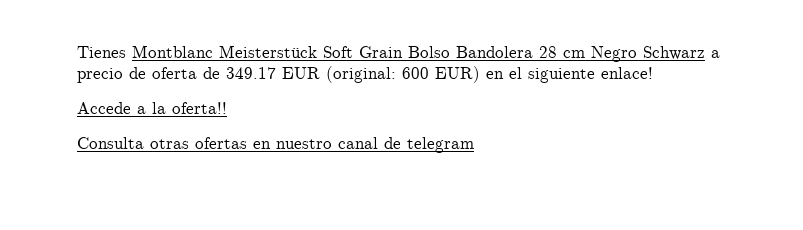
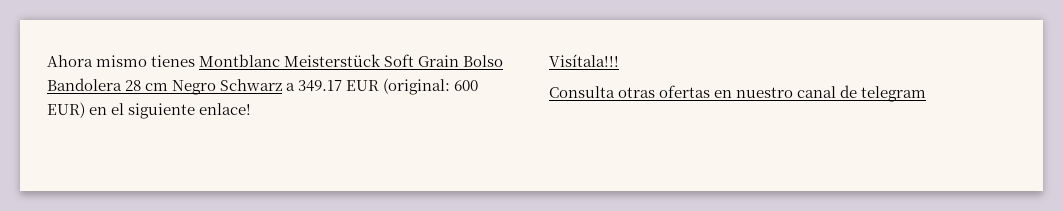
- Tienes Montblanc Meisterstück Soft Grain Bolso Bandolera 28 cm Negro Schwarz a precio de oferta de 349.17 EUR (original: 600 EUR) en el siguiente enlace!
+ Ahora mismo tienes Montblanc Meisterstück Soft Grain Bolso Bandolera 28 cm Negro Schwarz a 349.17 EUR (original: 600 EUR) en el siguiente enlace!
- Accede a la oferta!!
+ Visítala!!!

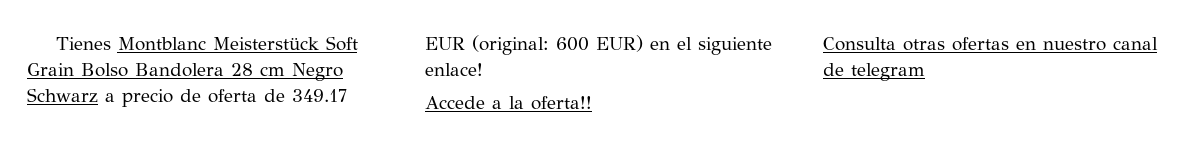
- Ahora mismo tienes Montblanc Meisterstück Soft Grain Bolso Bandolera 28 cm Negro Schwarz a 349.17 EUR (original: 600 EUR) en el siguiente enlace!
+ Tienes Montblanc Meisterstück Soft Grain Bolso Bandolera 28 cm Negro Schwarz a precio de oferta de 349.17 EUR (original: 600 EUR) en el siguiente enlace!
- Visítala!!!
+ Accede a la oferta!!

